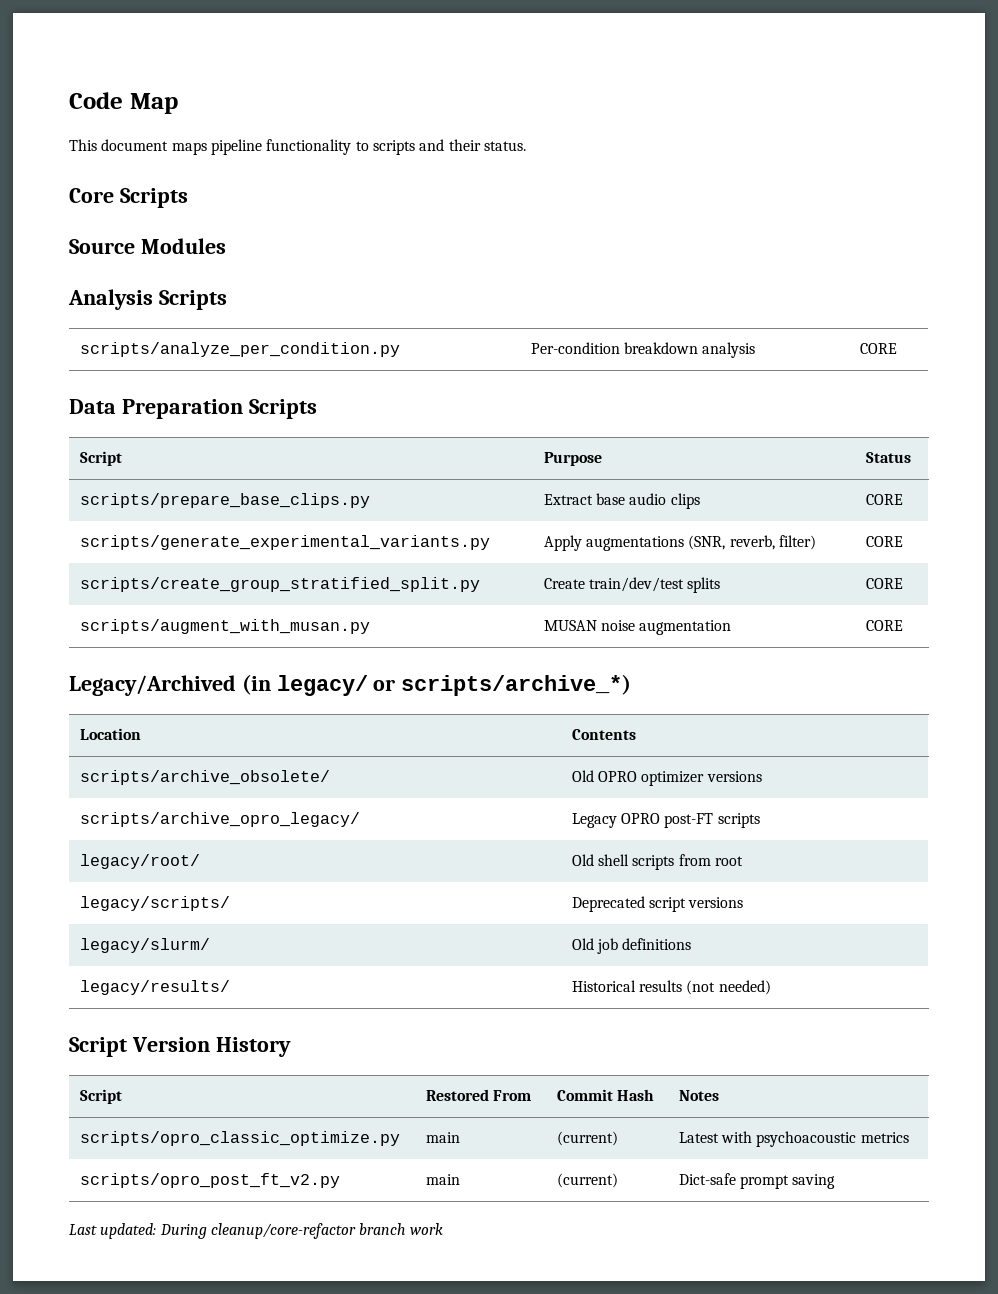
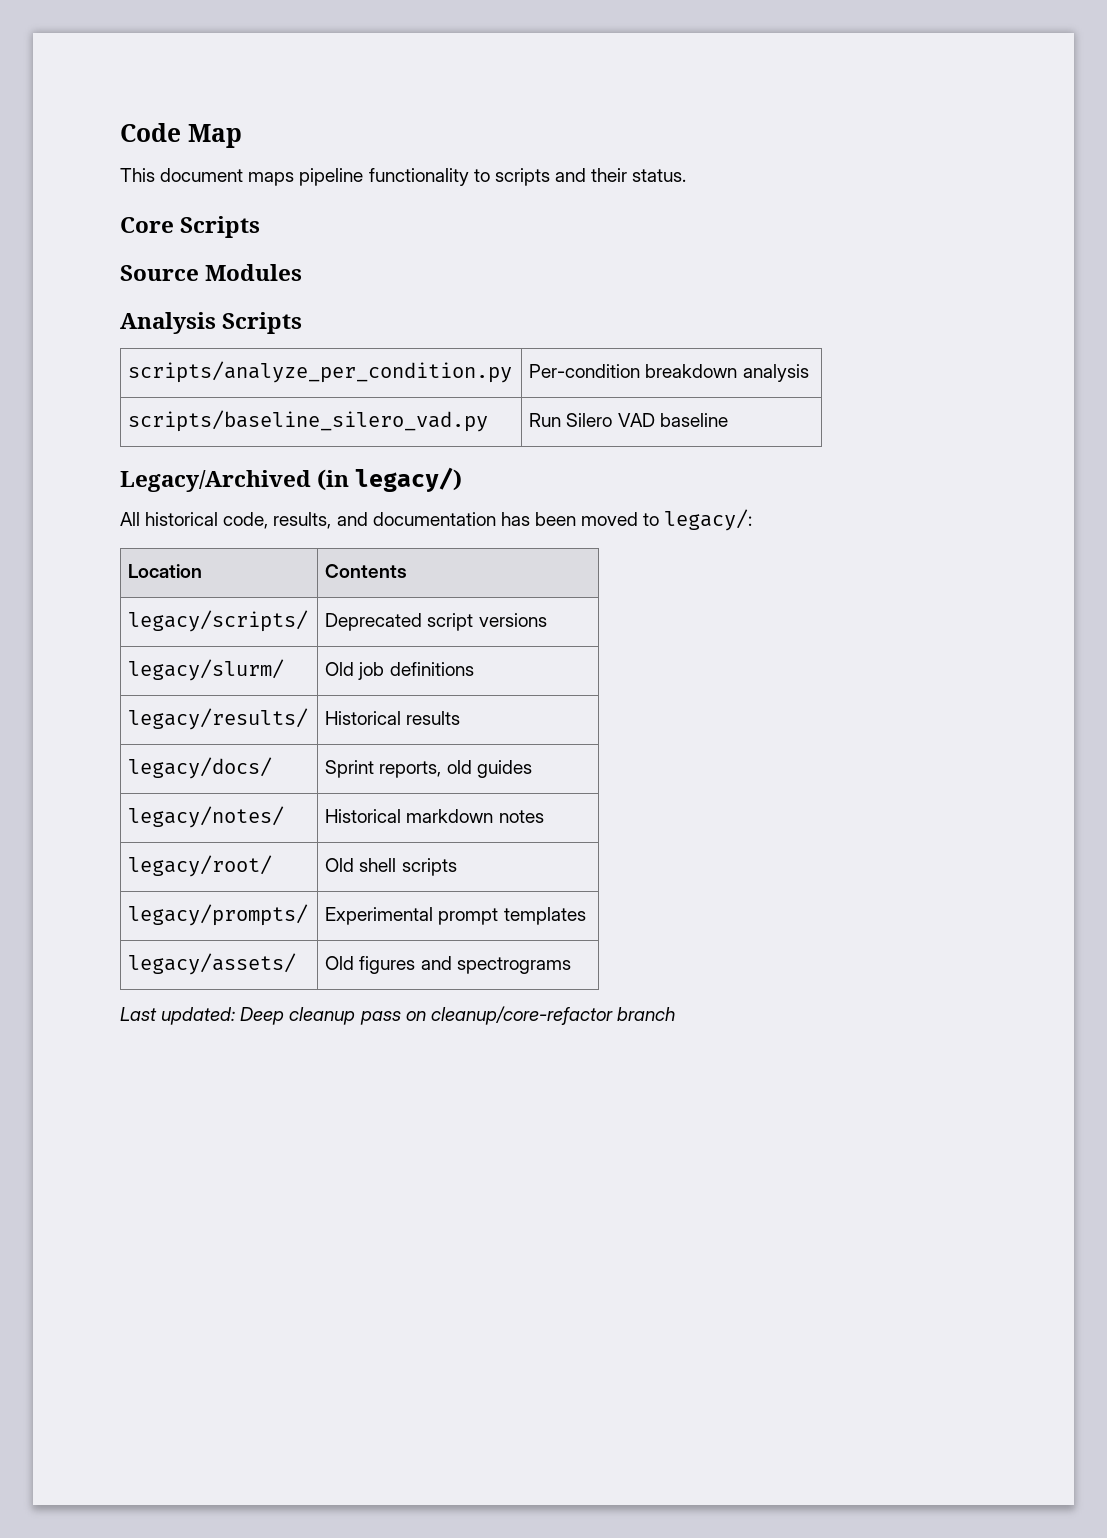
- scripts/analyze_per_condition.py | Per-condition breakdown analysis | CORE
- Data Preparation Scripts
- Script | Purpose | Status
- scripts/prepare_base_clips.py | Extract base audio clips | CORE
- scripts/generate_experimental_variants.py | Apply augmentations (SNR, reverb, filter) | CORE
- scripts/create_group_stratified_split.py | Create train/dev/test splits | CORE
- scripts/augment_with_musan.py | MUSAN noise augmentation | CORE
- Legacy/Archived (in legacy/ or scripts/archive_*)
+ scripts/analyze_per_condition.py | Per-condition breakdown analysis
+ scripts/baseline_silero_vad.py | Run Silero VAD baseline
+ Legacy/Archived (in legacy/)
+ All historical code, results, and documentation has been moved to legacy/:
  Location | Contents
- scripts/archive_obsolete/ | Old OPRO optimizer versions
- scripts/archive_opro_legacy/ | Legacy OPRO post-FT scripts
- legacy/root/ | Old shell scripts from root
- legacy/results/ | Historical results (not needed)
- Script Version History
- Script | Restored From | Commit Hash | Notes
- scripts/opro_classic_optimize.py | main | (current) | Latest with psychoacoustic metrics
- scripts/opro_post_ft_v2.py | main | (current) | Dict-safe prompt saving
- Last updated: During cleanup/core-refactor branch work
+ legacy/results/ | Historical results
+ legacy/docs/ | Sprint reports, old guides
+ legacy/notes/ | Historical markdown notes
+ legacy/root/ | Old shell scripts
+ legacy/prompts/ | Experimental prompt templates
+ legacy/assets/ | Old figures and spectrograms
+ Last updated: Deep cleanup pass on cleanup/core-refactor branch

